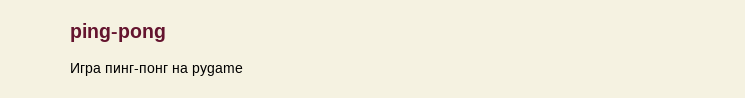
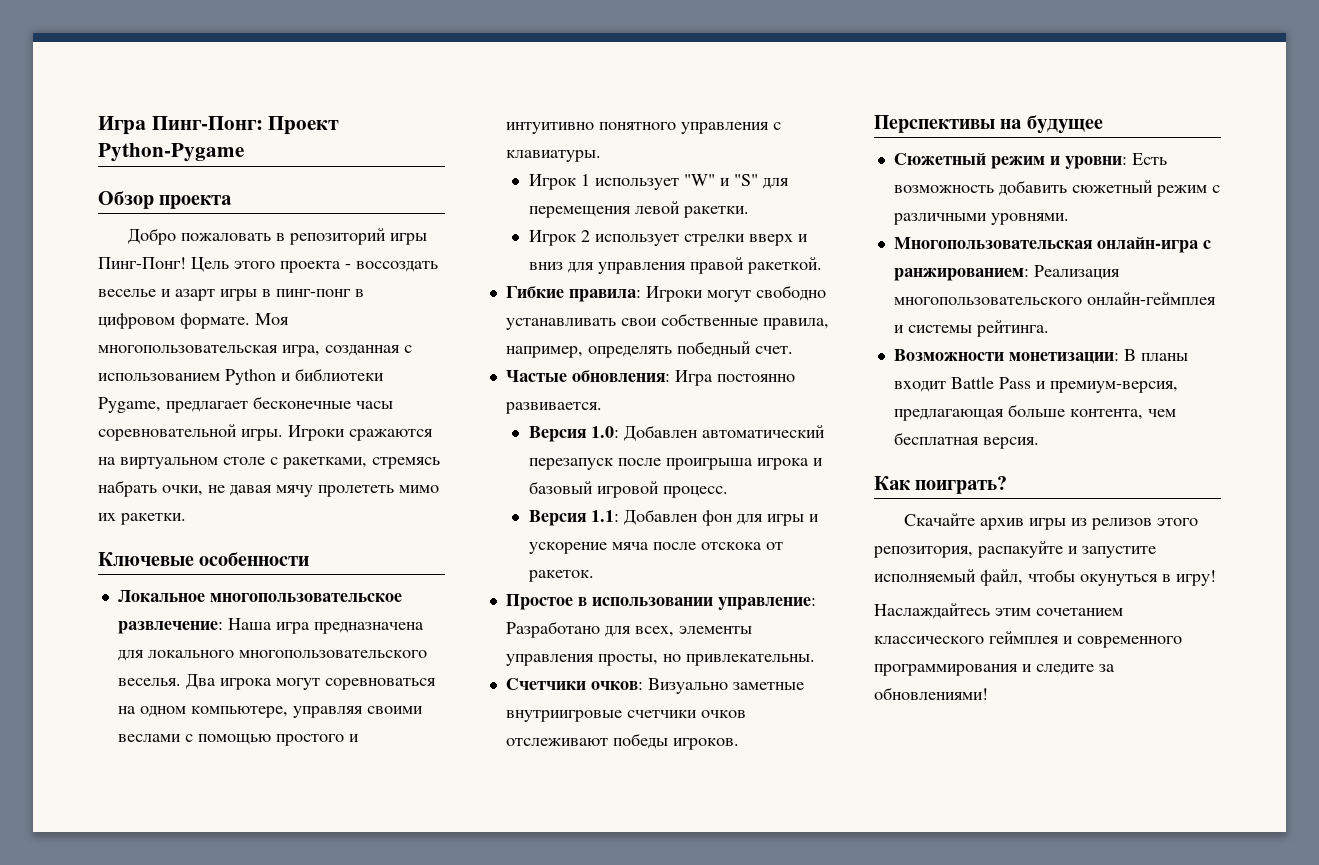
- ping-pong
- Игра пинг-понг на pygame
+ Игра Пинг-Понг: Проект Python-Pygame
+ Обзор проекта
+ Добро пожаловать в репозиторий игры Пинг-Понг! Цель этого проекта - воссоздать веселье и азарт игры в пинг-понг в цифровом формате. Моя многопользовательская игра, созданная с использованием Python и библиотеки Pygame, предлагает бесконечные часы соревновательной игры. Игроки сражаются на виртуальном столе с ракетками, стремясь набрать очки, не давая мячу пролететь мимо их ракетки.
+ Ключевые особенности
+ Локальное многопользовательское развлечение: Наша игра предназначена для локального многопользовательского веселья. Два игрока могут соревноваться на одном компьютере, управляя своими веслами с помощью простого и интуитивно понятного управления с клавиатуры.
+ Игрок 1 использует "W" и "S" для перемещения левой ракетки.
+ Игрок 2 использует стрелки вверх и вниз для управления правой ракеткой.
+ Гибкие правила: Игроки могут свободно устанавливать свои собственные правила, например, определять победный счет.
+ Частые обновления: Игра постоянно развивается.
+ Версия 1.0: Добавлен автоматический перезапуск после проигрыша игрока и базовый игровой процесс.
+ Версия 1.1: Добавлен фон для игры и ускорение мяча после отскока от ракеток.
+ Простое в использовании управление: Разработано для всех, элементы управления просты, но привлекательны.
+ Счетчики очков: Визуально заметные внутриигровые счетчики очков отслеживают победы игроков.
+ Перспективы на будущее
+ Сюжетный режим и уровни: Есть возможность добавить сюжетный режим с различными уровнями.
+ Многопользовательская онлайн-игра с ранжированием: Реализация многопользовательского онлайн-геймплея и системы рейтинга.
+ Возможности монетизации: В планы входит Battle Pass и премиум-версия, предлагающая больше контента, чем бесплатная версия.
+ Как поиграть?
+ Скачайте архив игры из релизов этого репозитория, распакуйте и запустите исполняемый файл, чтобы окунуться в игру!
+ Наслаждайтесь этим сочетанием классического геймплея и современного программирования и следите за обновлениями!

